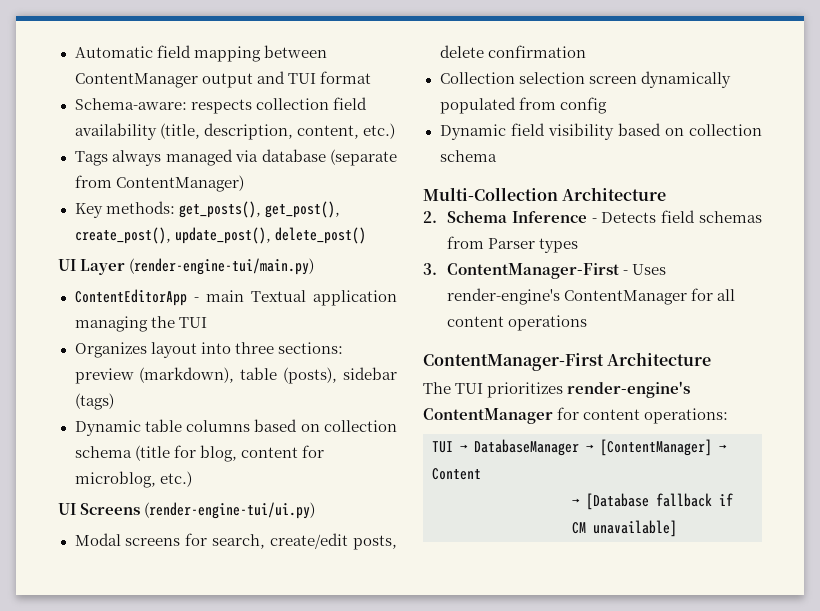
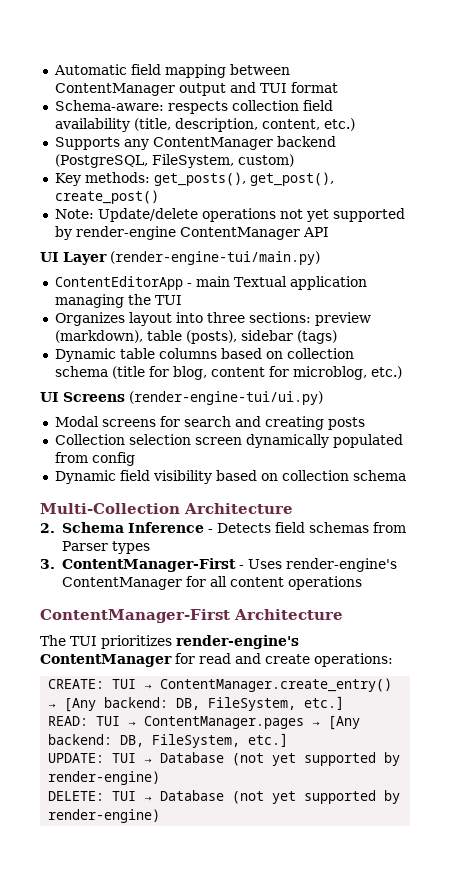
- Tags always managed via database (separate from ContentManager)
- Key methods: get_posts(), get_post(), create_post(), update_post(), delete_post()
+ Supports any ContentManager backend (PostgreSQL, FileSystem, custom)
+ Key methods: get_posts(), get_post(), create_post()
+ Note: Update/delete operations not yet supported by render-engine ContentManager API
- Modal screens for search, create/edit posts, delete confirmation
+ Modal screens for search and creating posts
- The TUI prioritizes render-engine's ContentManager for content operations:
+ The TUI prioritizes render-engine's ContentManager for read and create operations:
- TUI → DatabaseManager → [ContentManager] → Content
- → [Database fallback if CM unavailable]
+ CREATE: TUI → ContentManager.create_entry() → [Any backend: DB, FileSystem, etc.]
+ READ: TUI → ContentManager.pages → [Any backend: DB, FileSystem, etc.]
+ UPDATE: TUI → Database (not yet supported by render-engine)
+ DELETE: TUI → Database (not yet supported by render-engine)

